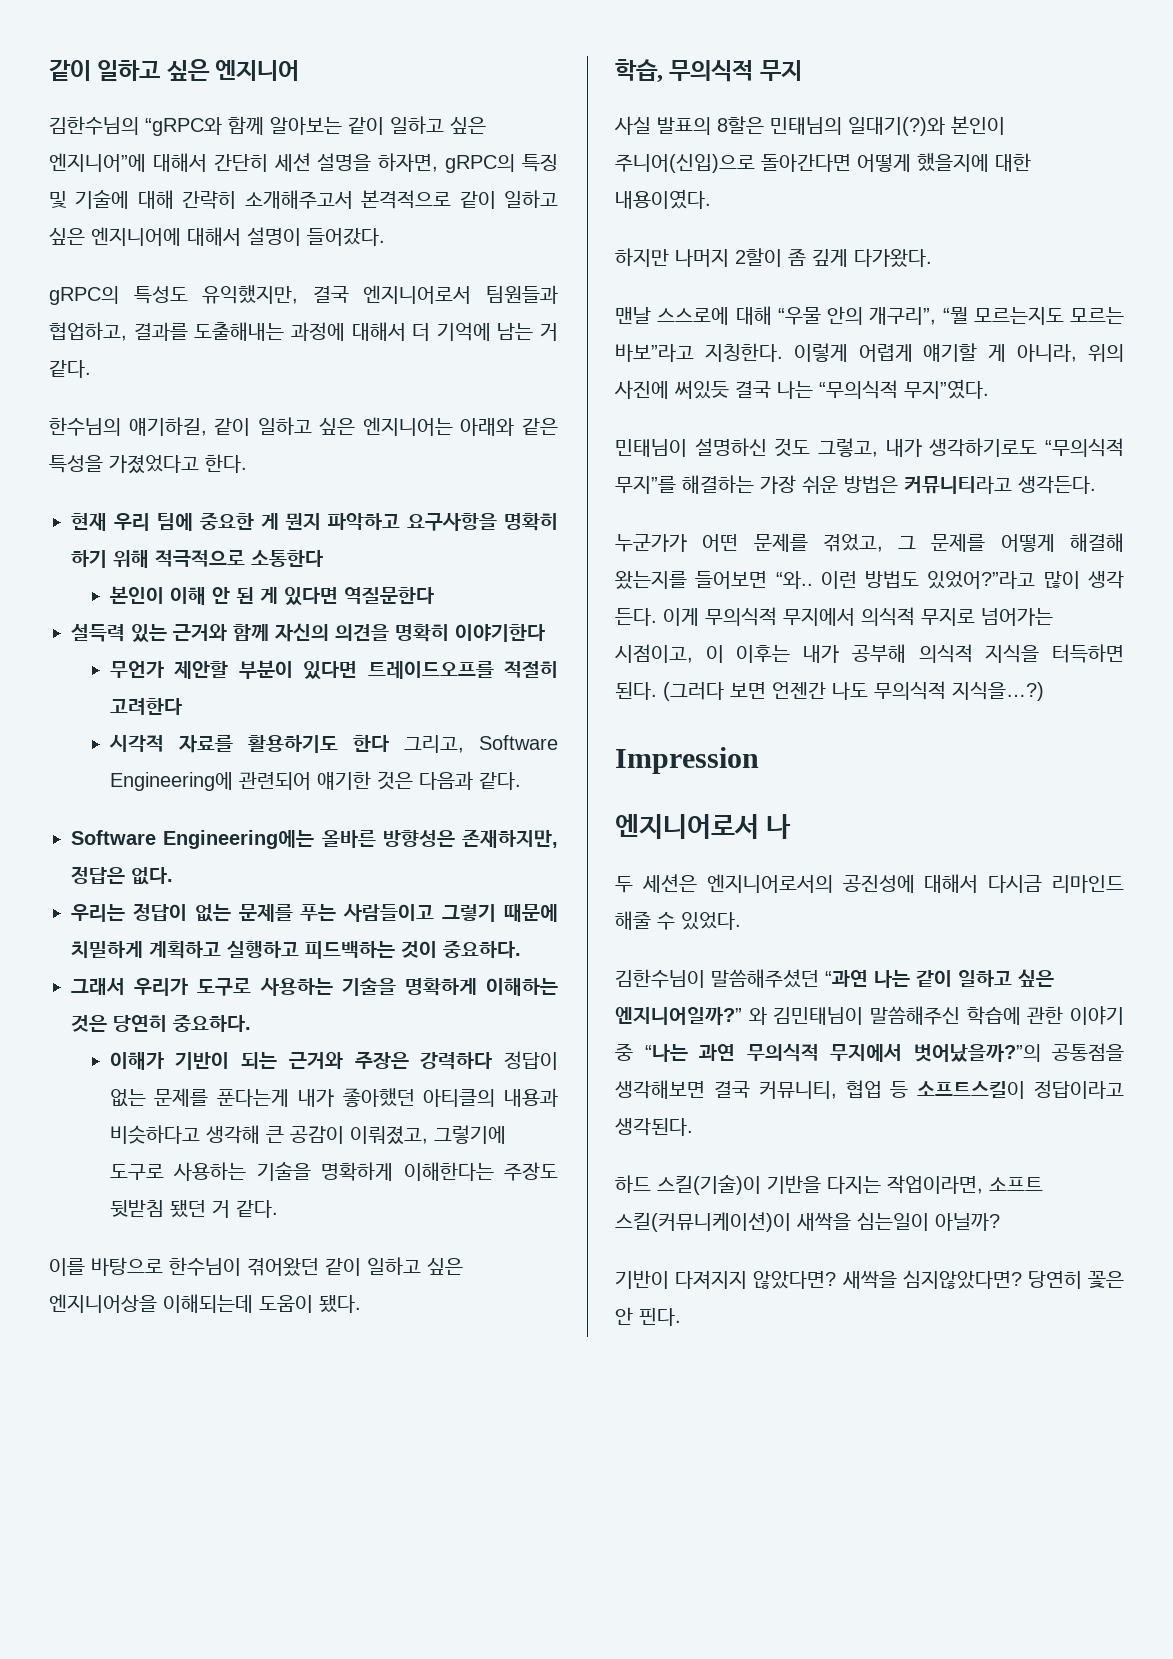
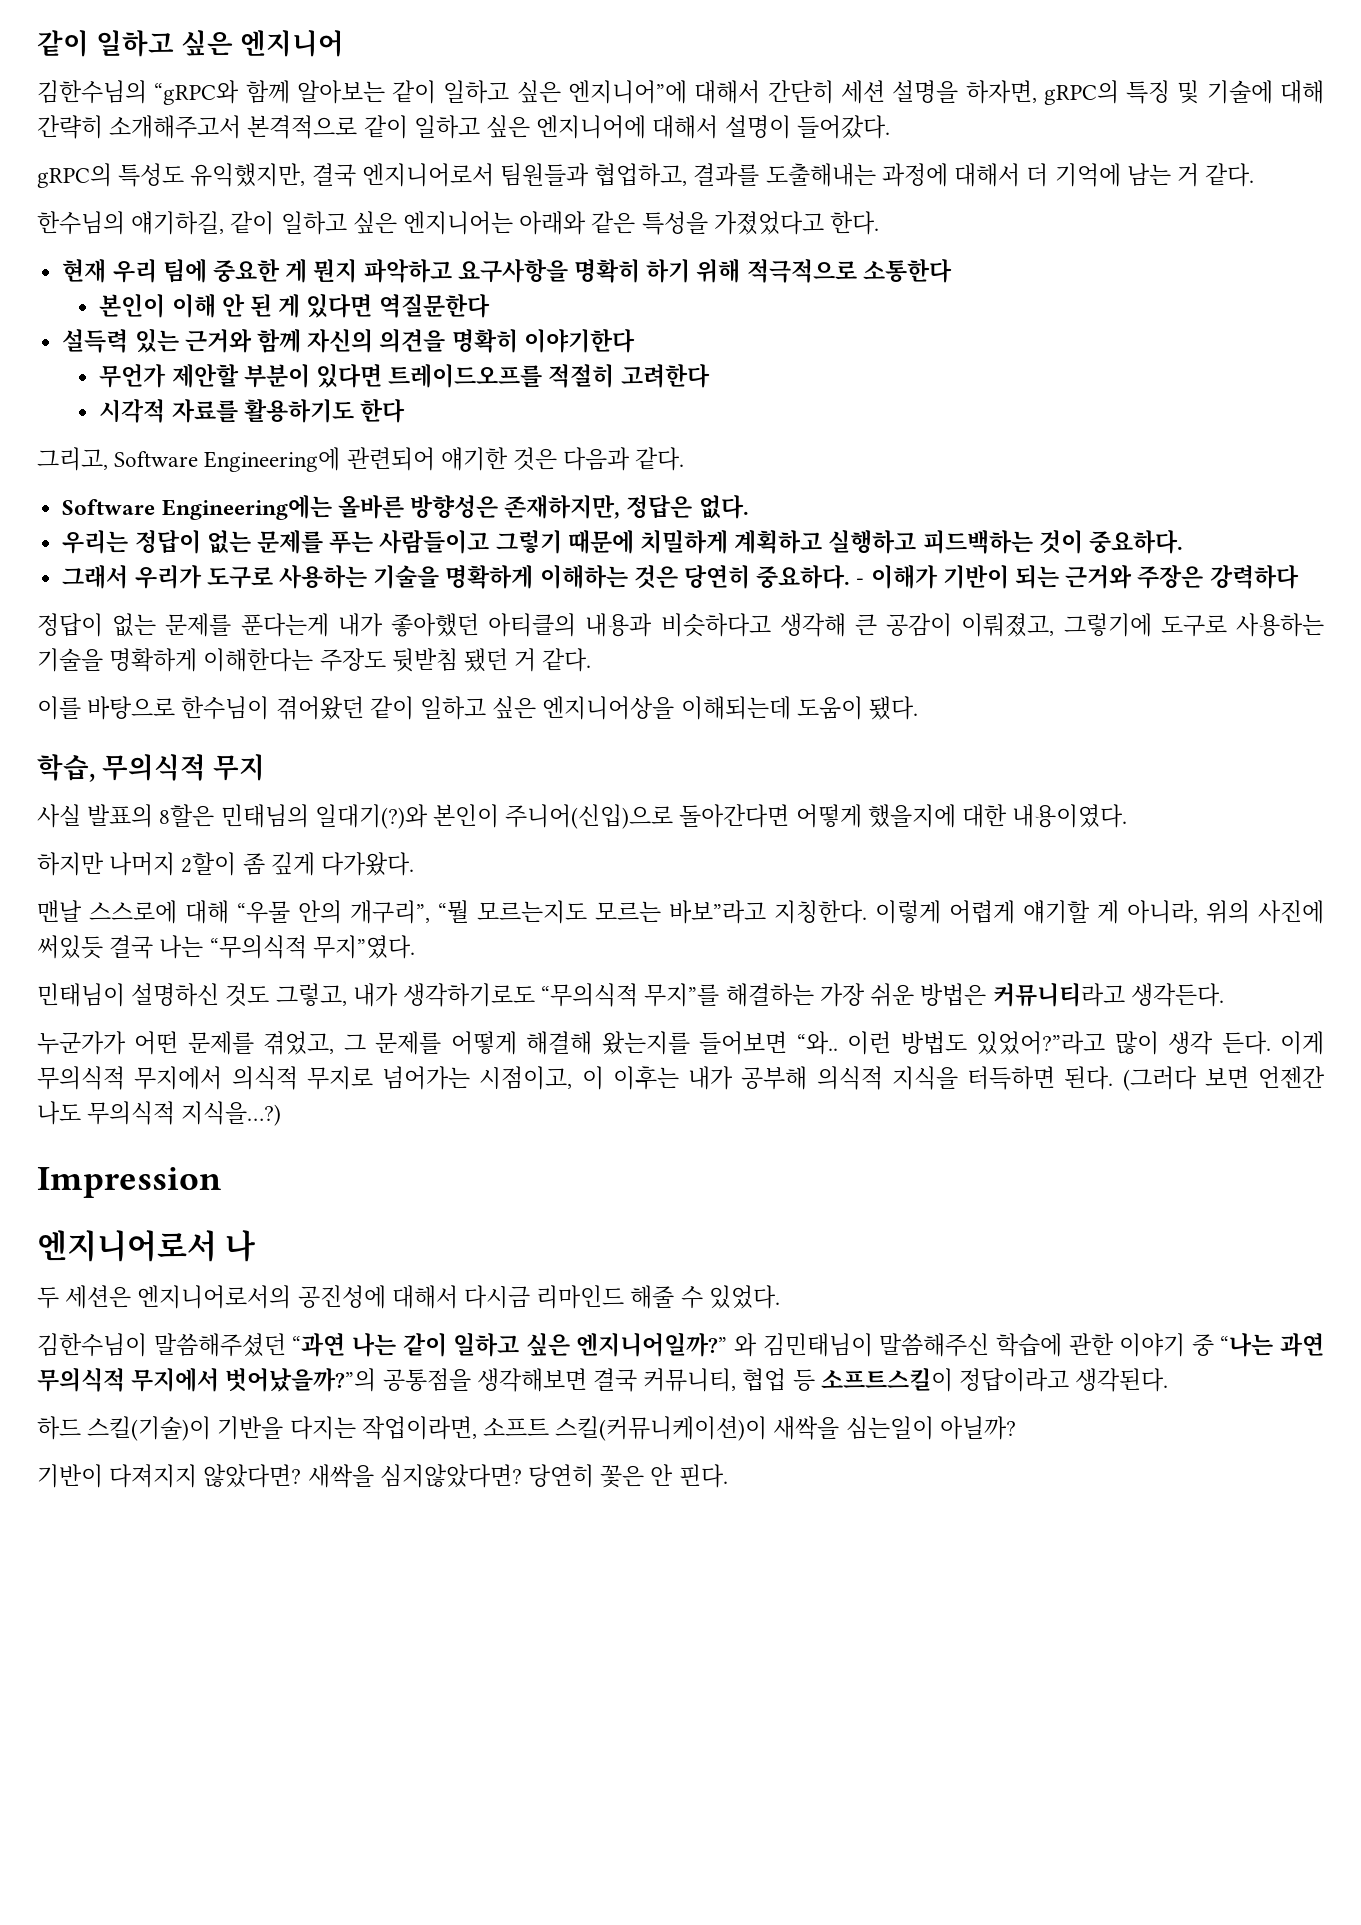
- 시각적 자료를 활용하기도 한다 그리고, Software Engineering에 관련되어 얘기한 것은 다음과 같다.
+ 시각적 자료를 활용하기도 한다
+ 그리고, Software Engineering에 관련되어 얘기한 것은 다음과 같다.
- 그래서 우리가 도구로 사용하는 기술을 명확하게 이해하는 것은 당연히 중요하다.
- 이해가 기반이 되는 근거와 주장은 강력하다 정답이 없는 문제를 푼다는게 내가 좋아했던 아티클의 내용과 비슷하다고 생각해 큰 공감이 이뤄졌고, 그렇기에 도구로 사용하는 기술을 명확하게 이해한다는 주장도 뒷받침 됐던 거 같다.
+ 그래서 우리가 도구로 사용하는 기술을 명확하게 이해하는 것은 당연히 중요하다. - 이해가 기반이 되는 근거와 주장은 강력하다
+ 정답이 없는 문제를 푼다는게 내가 좋아했던 아티클의 내용과 비슷하다고 생각해 큰 공감이 이뤄졌고, 그렇기에 도구로 사용하는 기술을 명확하게 이해한다는 주장도 뒷받침 됐던 거 같다.

